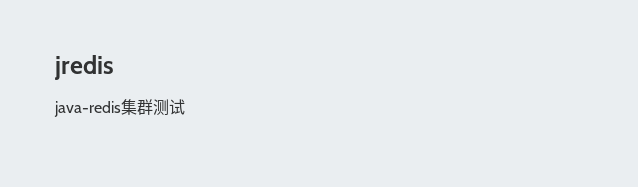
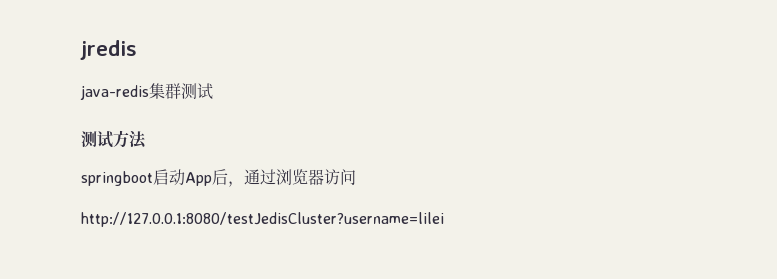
+ 测试方法
+ springboot启动App后，通过浏览器访问
+ http://127.0.0.1:8080/testJedisCluster?username=lilei

